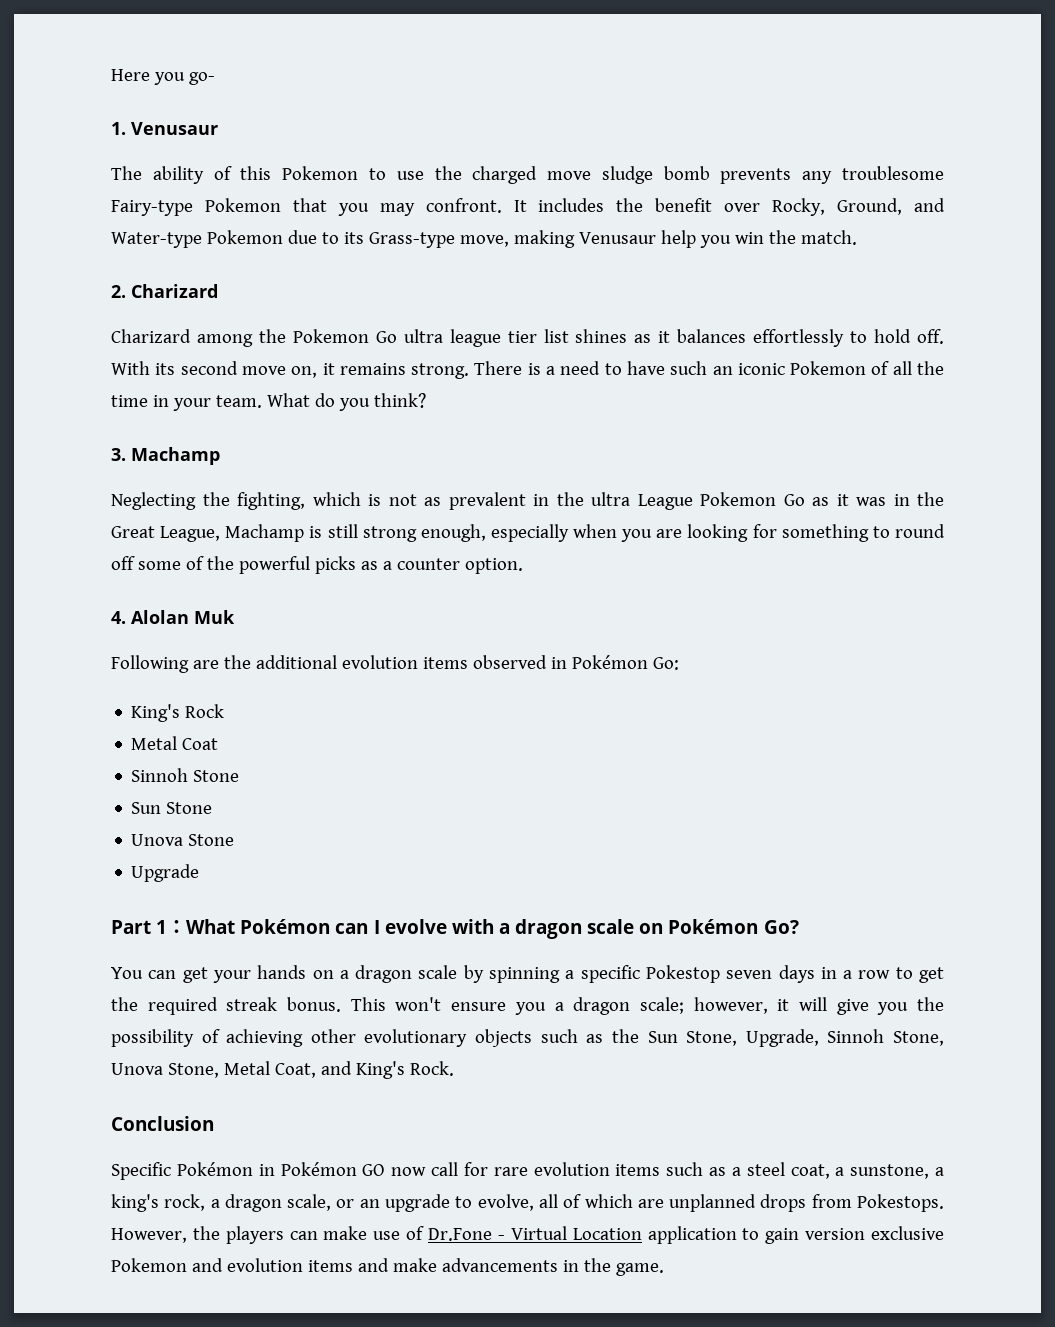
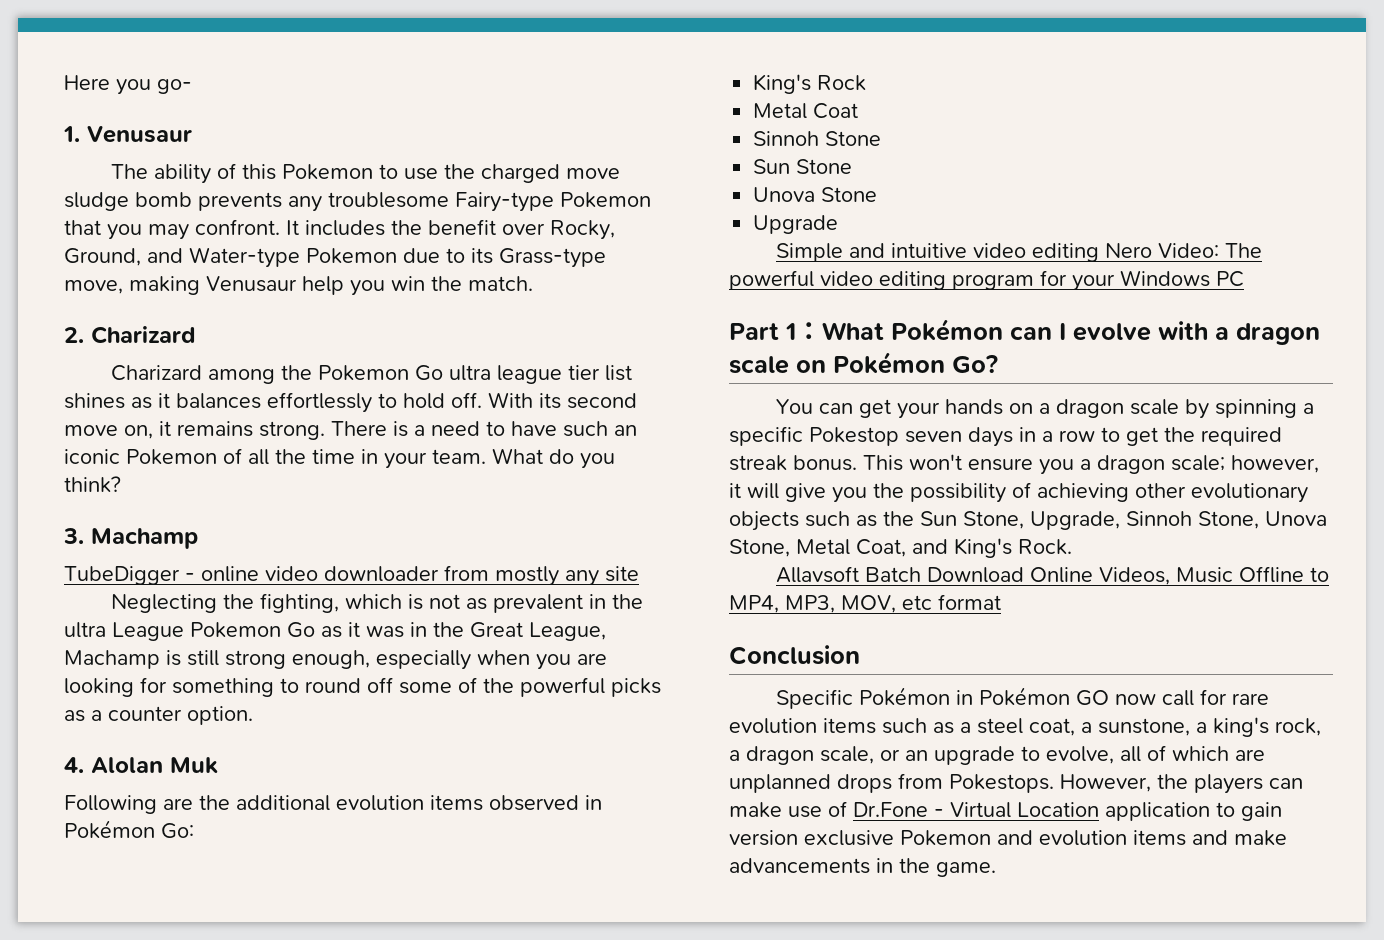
+ TubeDigger - online video downloader from mostly any site
+ Simple and intuitive video editing Nero Video: The powerful video editing program for your Windows PC
+ Allavsoft Batch Download Online Videos, Music Offline to MP4, MP3, MOV, etc format

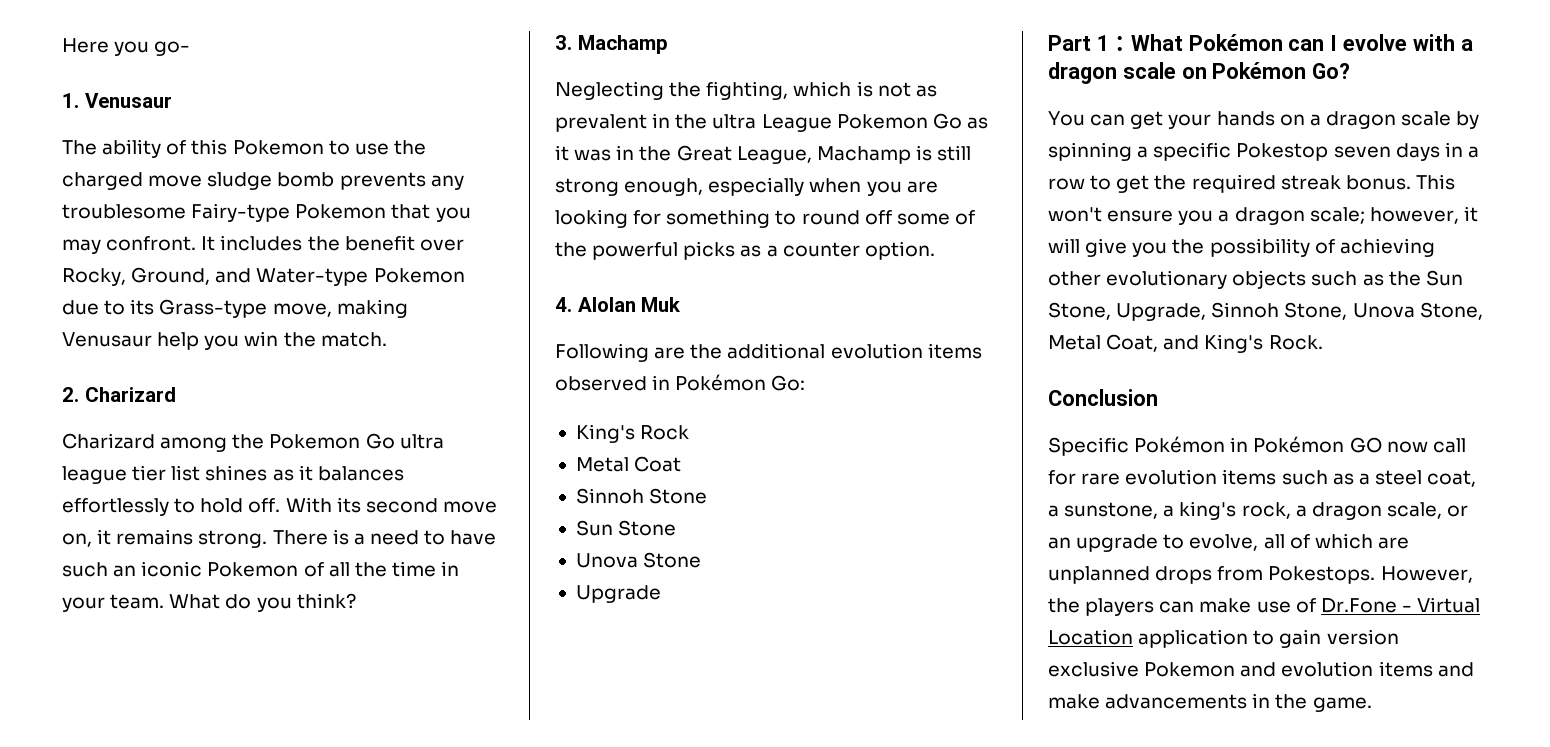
- TubeDigger - online video downloader from mostly any site
- Simple and intuitive video editing Nero Video: The powerful video editing program for your Windows PC
- Allavsoft Batch Download Online Videos, Music Offline to MP4, MP3, MOV, etc format

